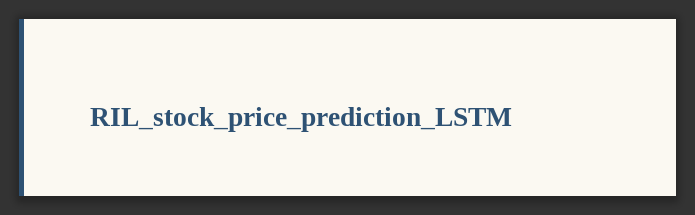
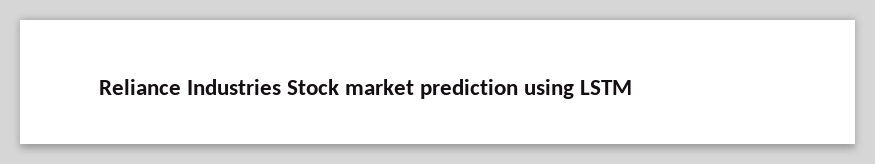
- RIL_stock_price_prediction_LSTM
+ Reliance Industries Stock market prediction using LSTM

